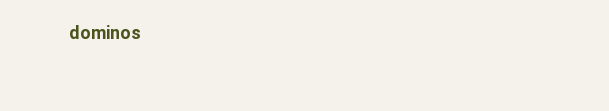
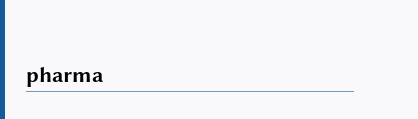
- dominos
+ pharma

